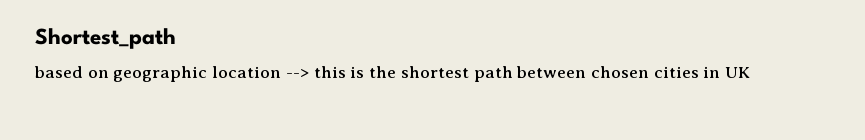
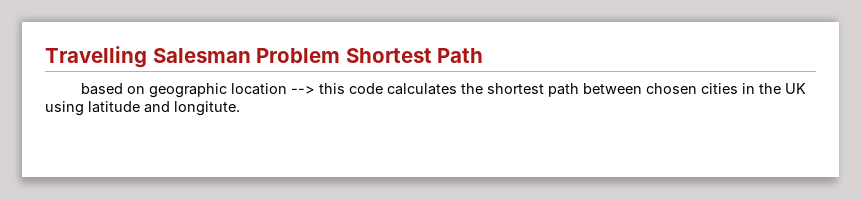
- Shortest_path
+ Travelling Salesman Problem Shortest Path
- based on geographic location --> this is the shortest path between chosen cities in UK
+ based on geographic location --> this code calculates the shortest path between chosen cities in the UK using latitude and longitute.

